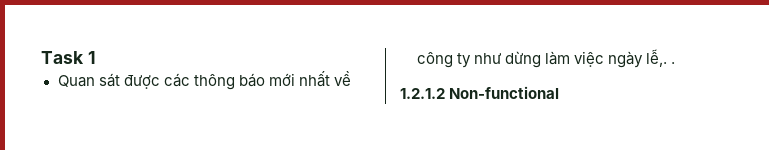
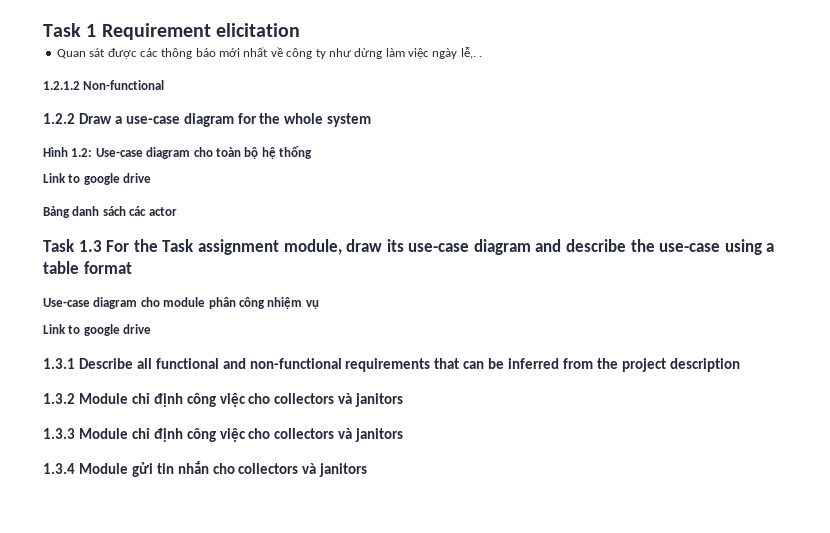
- Task 1
+ Task 1 Requirement elicitation
+ 1.2.2 Draw a use-case diagram for the whole system
+ Hình 1.2: Use-case diagram cho toàn bộ hệ thống
+ Link to google drive
+ Bảng danh sách các actor
+ Task 1.3 For the Task assignment module, draw its use-case diagram and describe the use-case using a table format
+ Use-case diagram cho module phân công nhiệm vụ
+ Link to google drive
+ 1.3.1 Describe all functional and non-functional requirements that can be inferred from the project description
+ 1.3.2 Module chỉ định công việc cho collectors và janitors
+ 1.3.3 Module chỉ định công việc cho collectors và janitors
+ 1.3.4 Module gửi tin nhắn cho collectors và janitors

